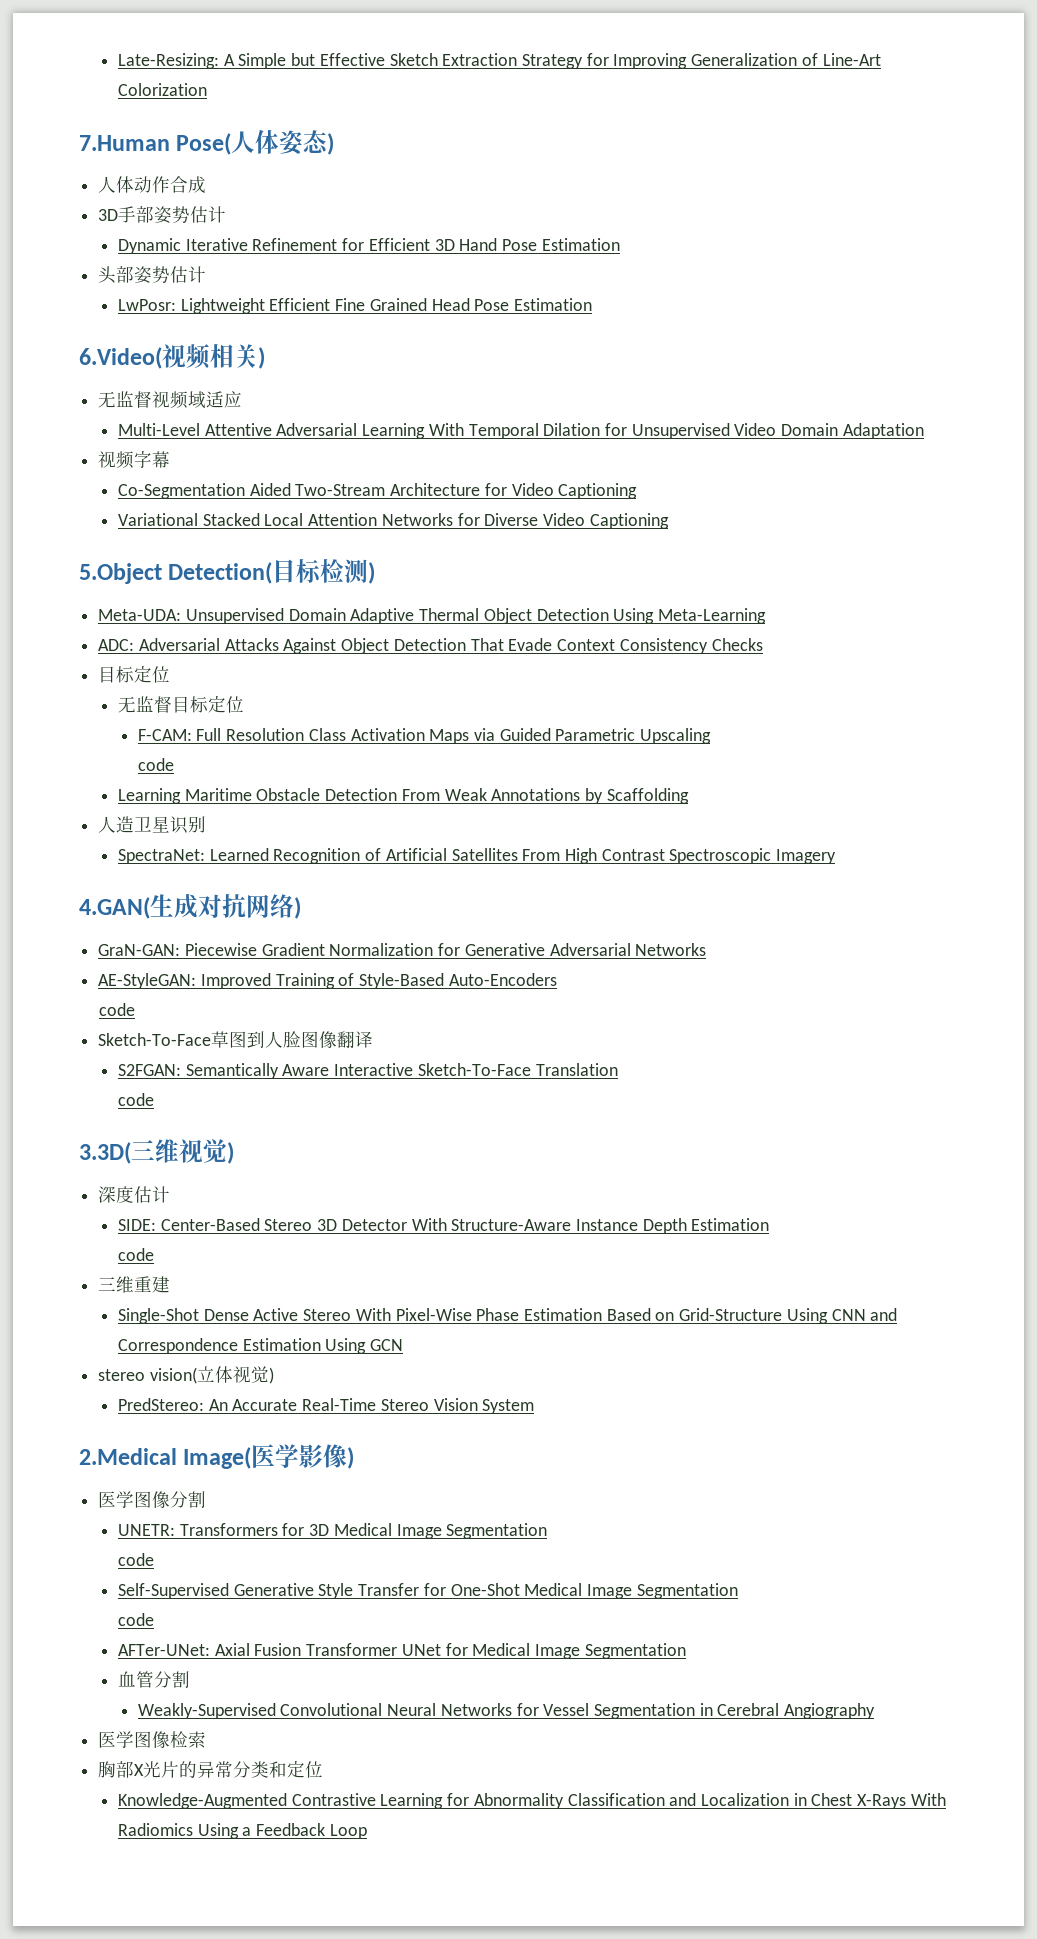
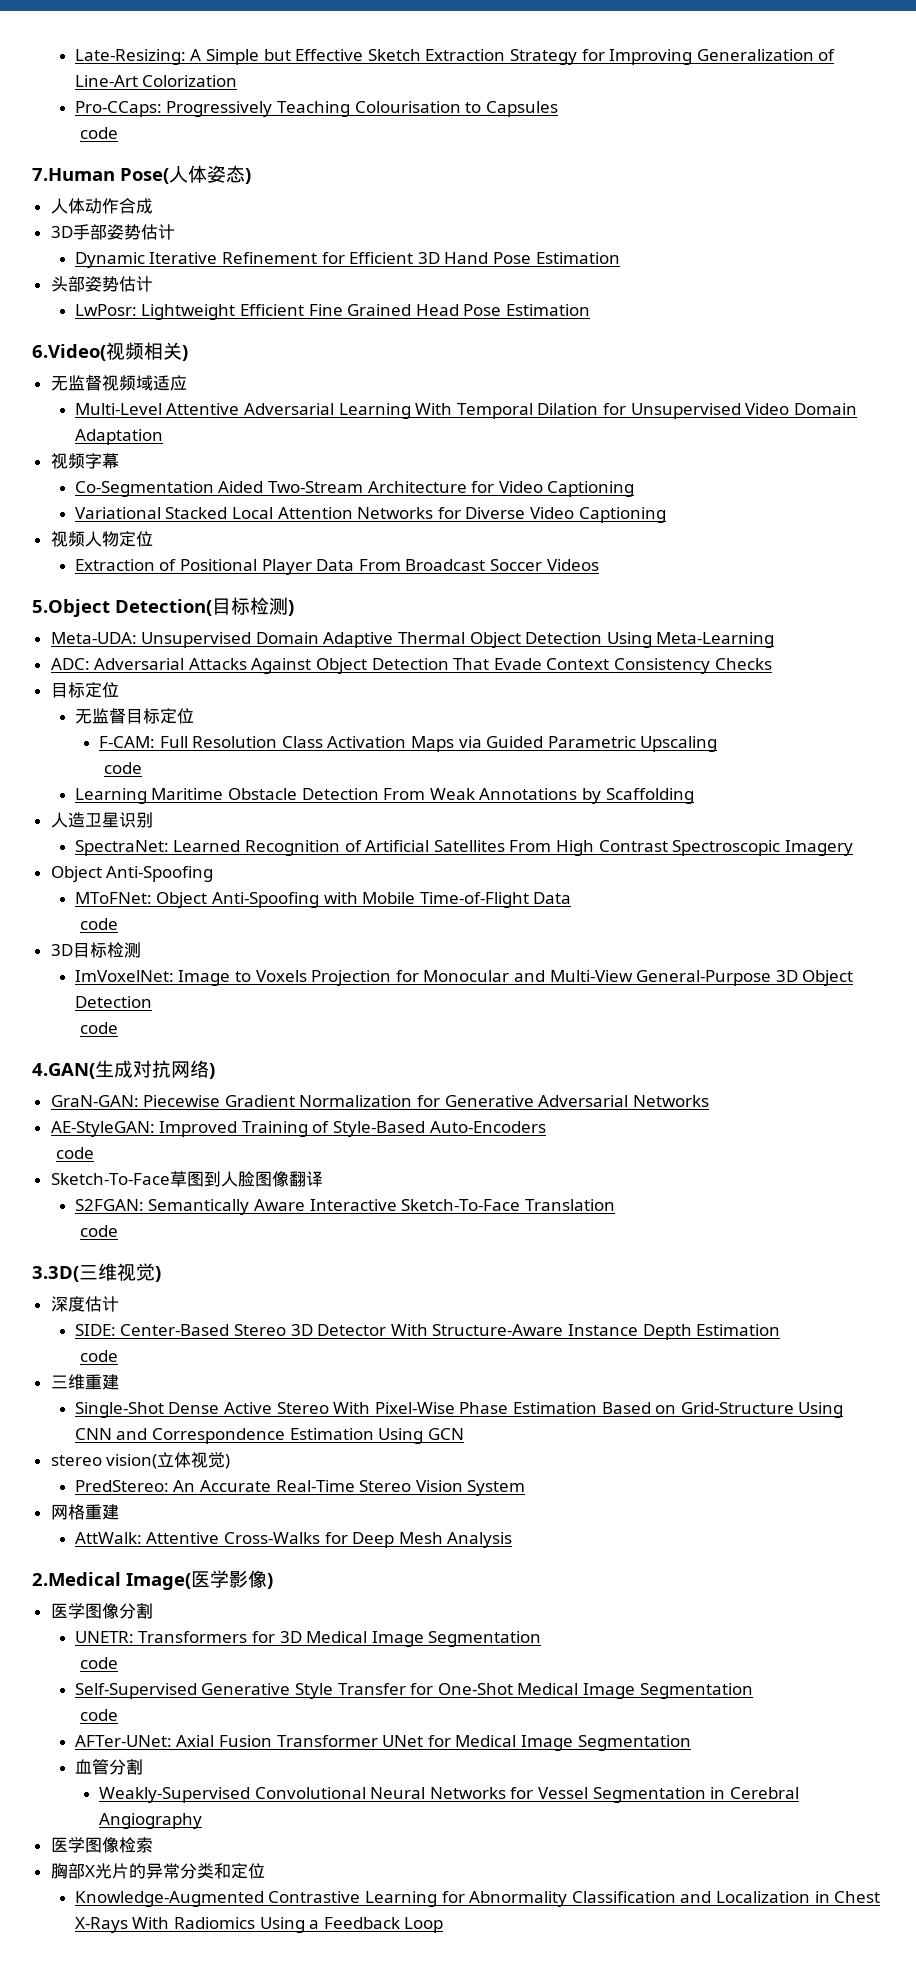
+ Pro-CCaps: Progressively Teaching Colourisation to Capsules
+ code
+ 视频人物定位
+ Extraction of Positional Player Data From Broadcast Soccer Videos
  SpectraNet: Learned Recognition of Artificial Satellites From High Contrast Spectroscopic Imagery
+ Object Anti-Spoofing
+ MToFNet: Object Anti-Spoofing with Mobile Time-of-Flight Data
+ code
+ 3D目标检测
+ ImVoxelNet: Image to Voxels Projection for Monocular and Multi-View General-Purpose 3D Object Detection
+ code
+ 网格重建
+ AttWalk: Attentive Cross-Walks for Deep Mesh Analysis

